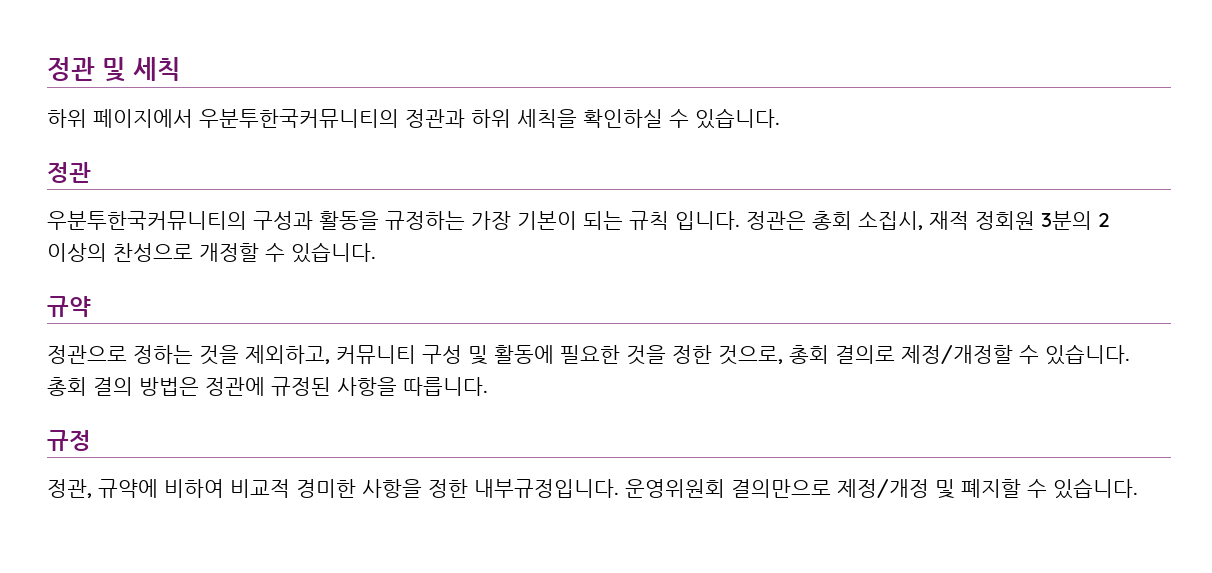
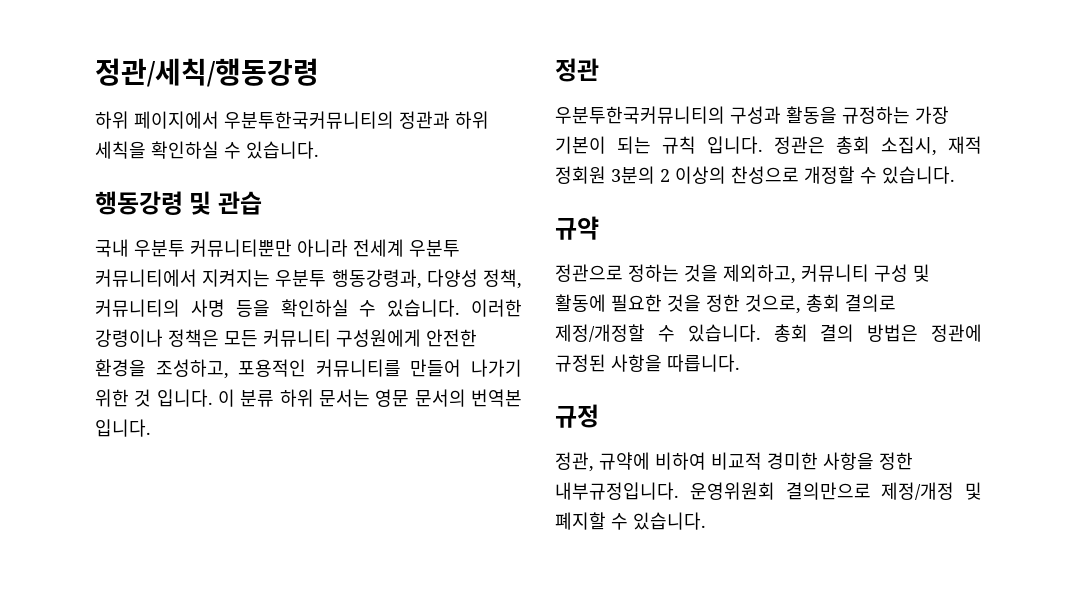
- 정관 및 세칙
+ 정관/세칙/행동강령
+ 행동강령 및 관습
+ 국내 우분투 커뮤니티뿐만 아니라 전세계 우분투 커뮤니티에서 지켜지는 우분투 행동강령과, 다양성 정책, 커뮤니티의 사명 등을 확인하실 수 있습니다. 이러한 강령이나 정책은 모든 커뮤니티 구성원에게 안전한 환경을 조성하고, 포용적인 커뮤니티를 만들어 나가기 위한 것 입니다. 이 분류 하위 문서는 영문 문서의 번역본 입니다.

